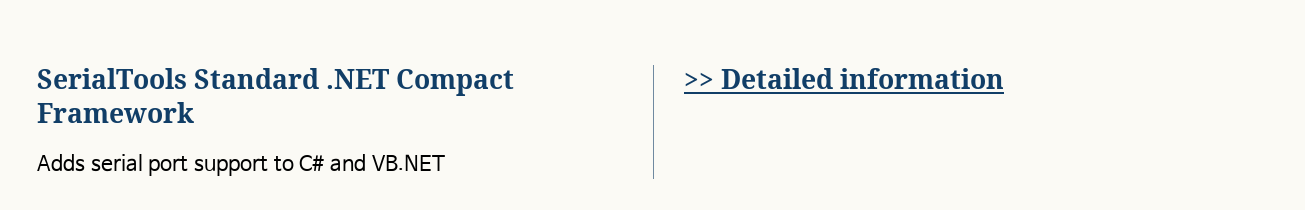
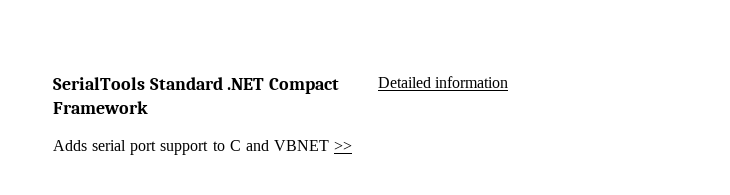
- Adds serial port support to C# and VB.NET
- >> Detailed information
+ Adds serial port support to C and VBNET >> Detailed information

